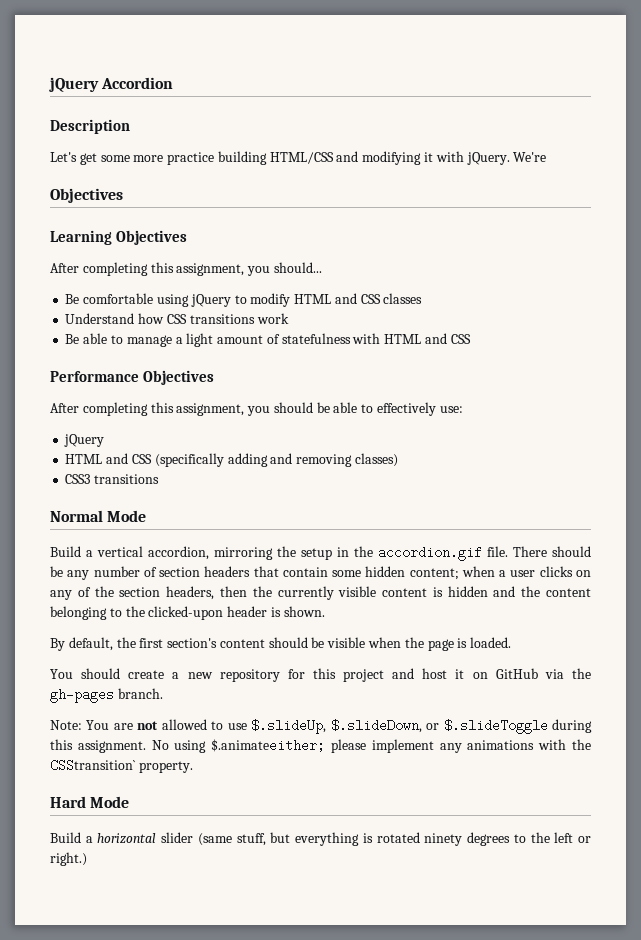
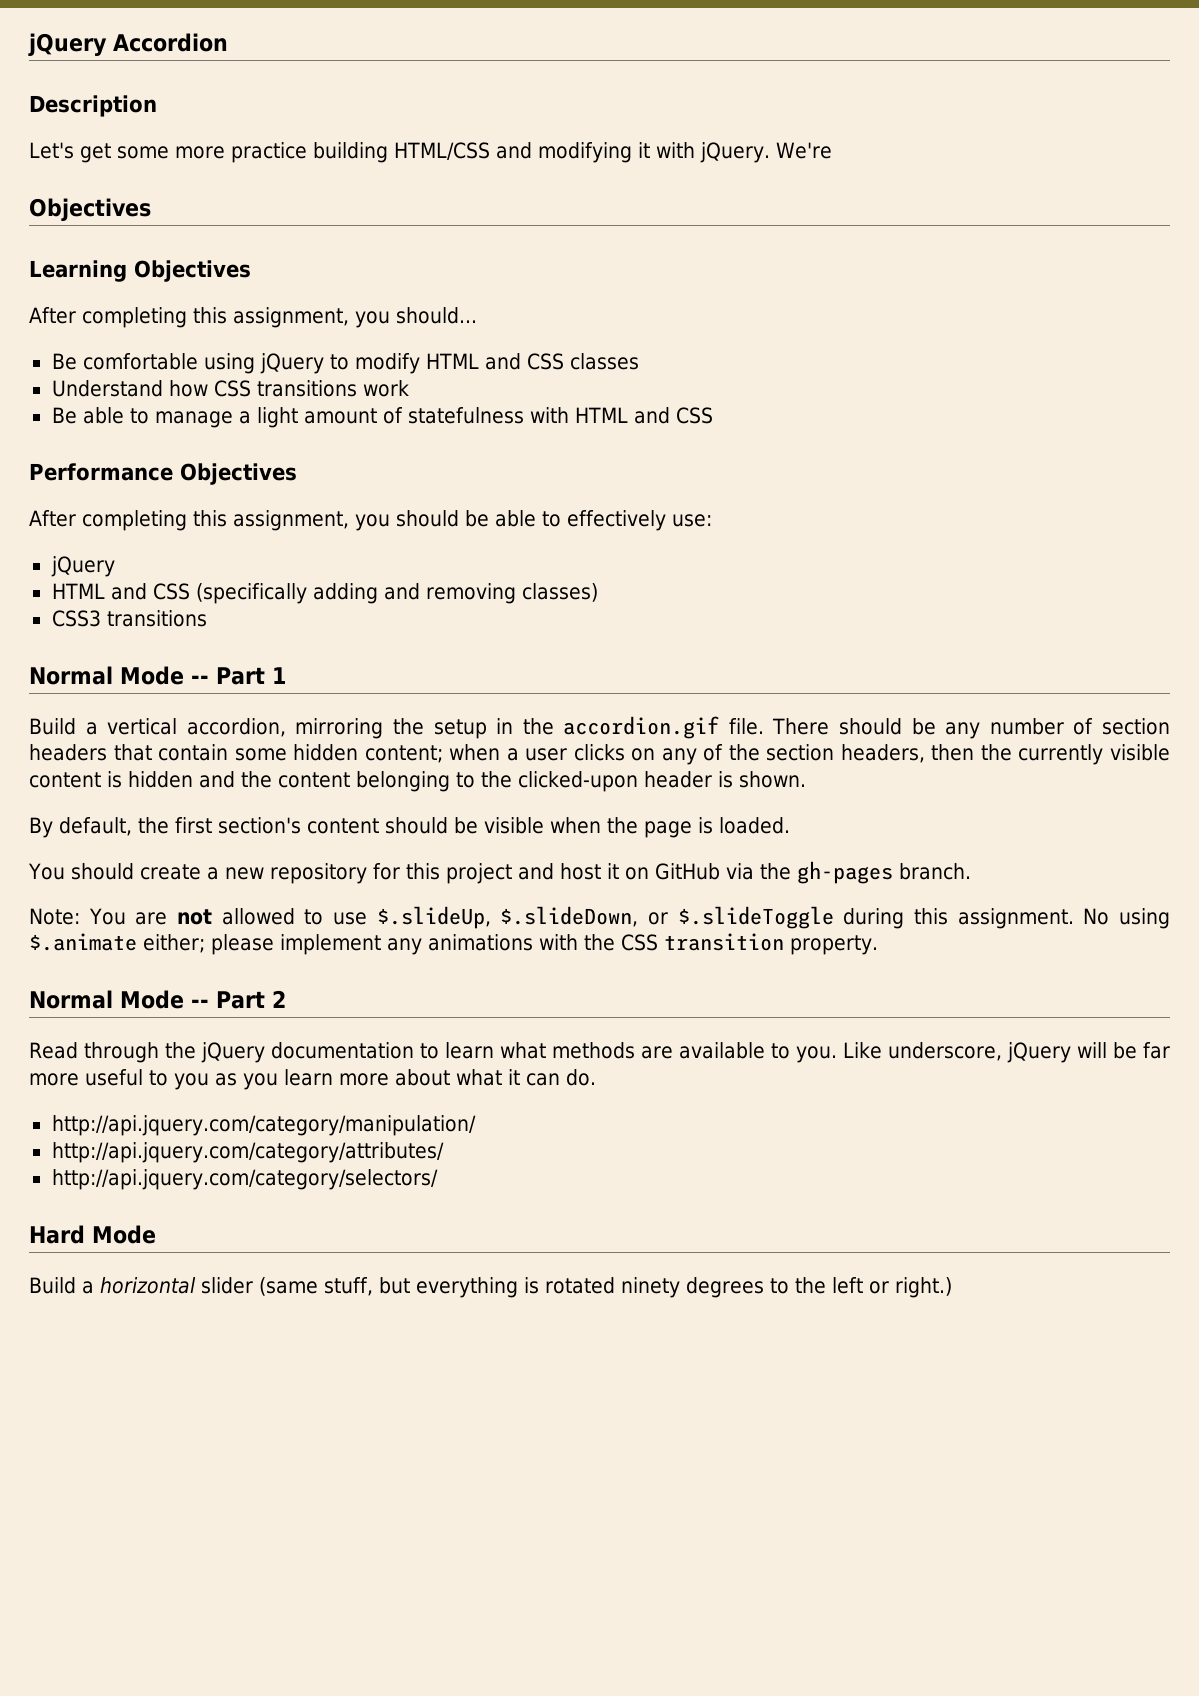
- Normal Mode
+ Normal Mode -- Part 1
- No using $.animateeither; please implement any animations with the CSStransition` property.
+ No using $.animate either; please implement any animations with the CSS transition property.
+ Normal Mode -- Part 2
+ Read through the jQuery documentation to learn what methods are available to you. Like underscore, jQuery will be far more useful to you as you learn more about what it can do.
+ http://api.jquery.com/category/manipulation/
+ http://api.jquery.com/category/attributes/
+ http://api.jquery.com/category/selectors/

